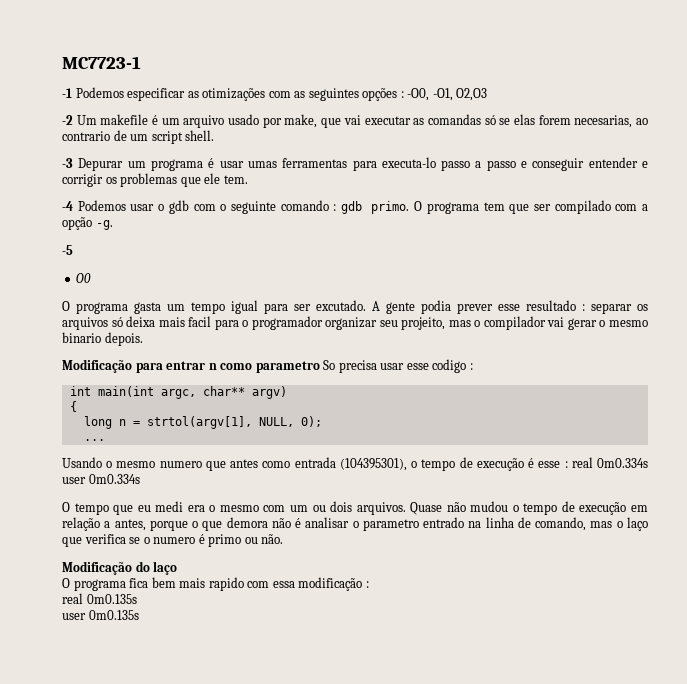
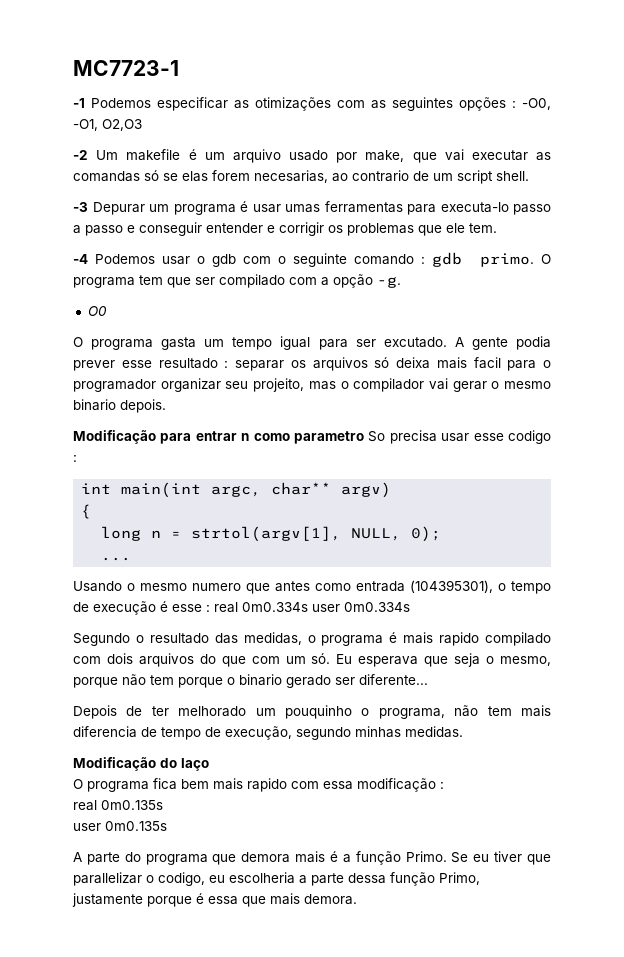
- -5
- O tempo que eu medi era o mesmo com um ou dois arquivos. Quase não mudou o tempo de execução em relação a antes, porque o que demora não é analisar o parametro entrado na linha de comando, mas o laço que verifica se o numero é primo ou não.
+ Segundo o resultado das medidas, o programa é mais rapido compilado com dois arquivos do que com um só. Eu esperava que seja o mesmo, porque não tem porque o binario gerado ser diferente...
+ Depois de ter melhorado um pouquinho o programa, não tem mais diferencia de tempo de execução, segundo minhas medidas.
+ A parte do programa que demora mais é a função Primo. Se eu tiver que parallelizar o codigo, eu escolheria a parte dessa função Primo, justamente porque é essa que mais demora.

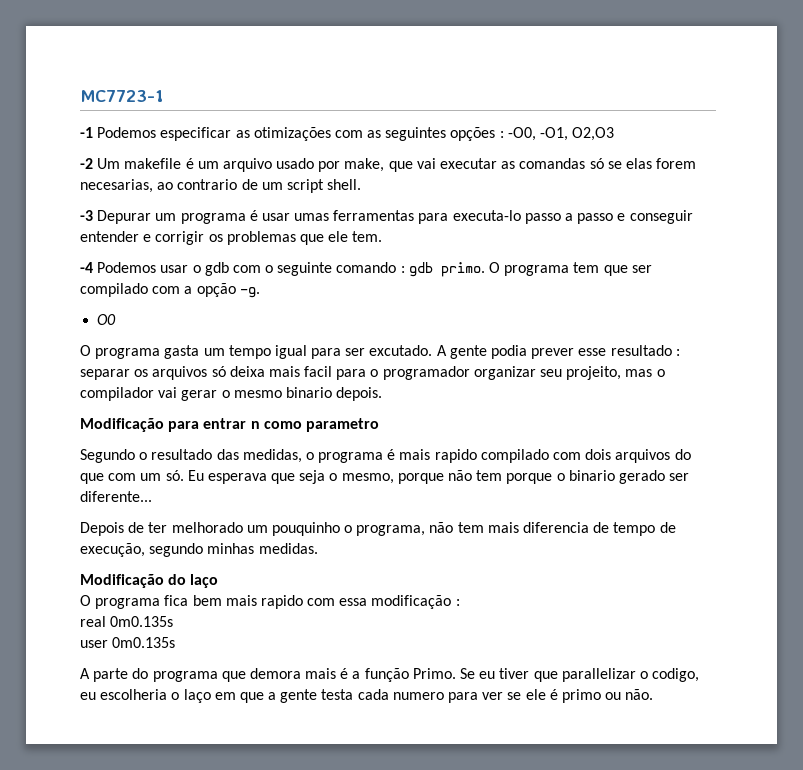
- Modificação para entrar n como parametro So precisa usar esse codigo :
- int main(int argc, char** argv)
- {
- long n = strtol(argv[1], NULL, 0);
- ...
- Usando o mesmo numero que antes como entrada (104395301), o tempo de execução é esse : real 0m0.334s user 0m0.334s
+ Modificação para entrar n como parametro
- Se eu tiver que parallelizar o codigo, eu escolheria a parte dessa função Primo, justamente porque é essa que mais demora.
+ Se eu tiver que parallelizar o codigo, eu escolheria o laço em que a gente testa cada numero para ver se ele é primo ou não.

